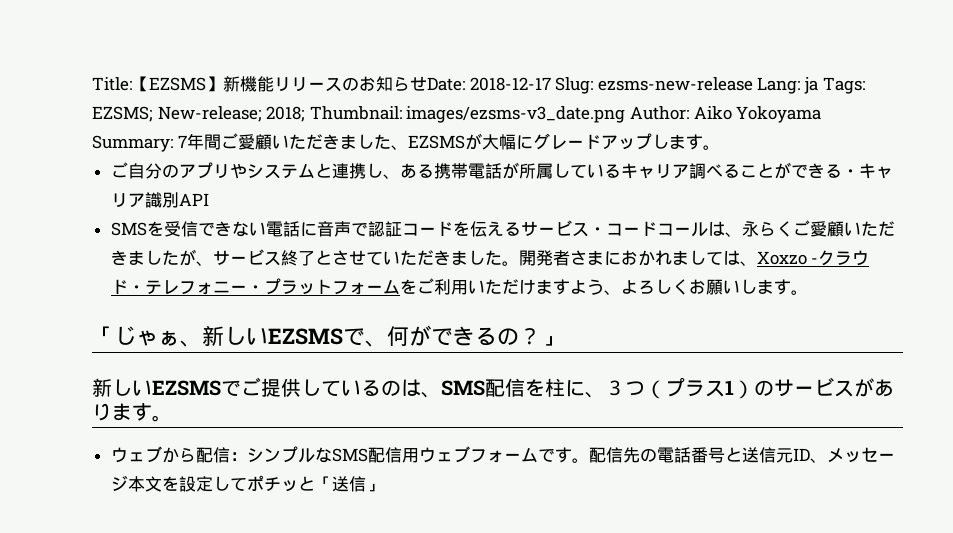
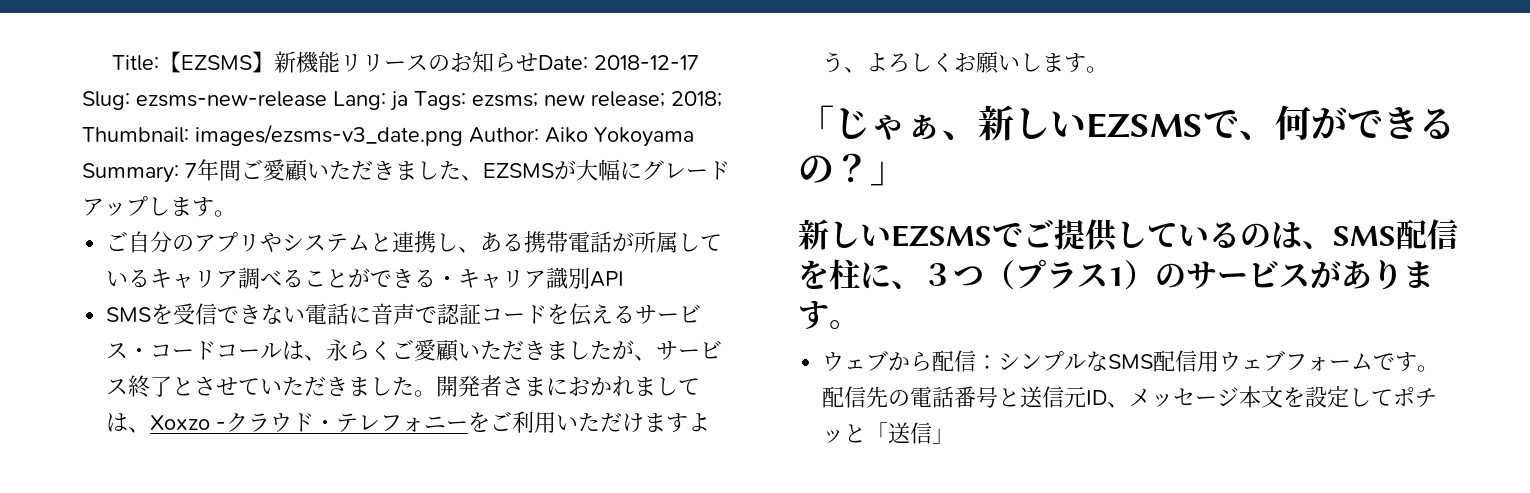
- Title:【EZSMS】新機能リリースのお知らせDate: 2018-12-17 Slug: ezsms-new-release Lang: ja Tags: EZSMS; New-release; 2018; Thumbnail: images/ezsms-v3_date.png Author: Aiko Yokoyama Summary: 7年間ご愛顧いただきました、EZSMSが大幅にグレードアップします。
+ Title:【EZSMS】新機能リリースのお知らせDate: 2018-12-17 Slug: ezsms-new-release Lang: ja Tags: ezsms; new release; 2018; Thumbnail: images/ezsms-v3_date.png Author: Aiko Yokoyama Summary: 7年間ご愛顧いただきました、EZSMSが大幅にグレードアップします。
- 開発者さまにおかれましては、Xoxzo -クラウド・テレフォニー・プラットフォームをご利用いただけますよう、よろしくお願いします。
+ 開発者さまにおかれましては、Xoxzo -クラウド・テレフォニーをご利用いただけますよう、よろしくお願いします。

